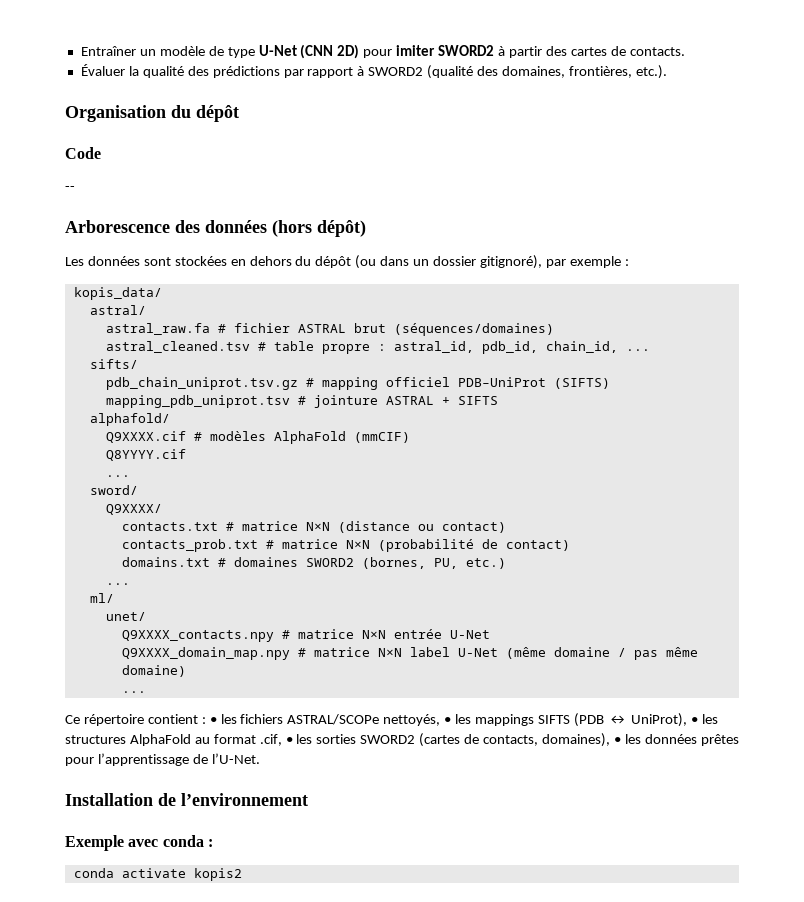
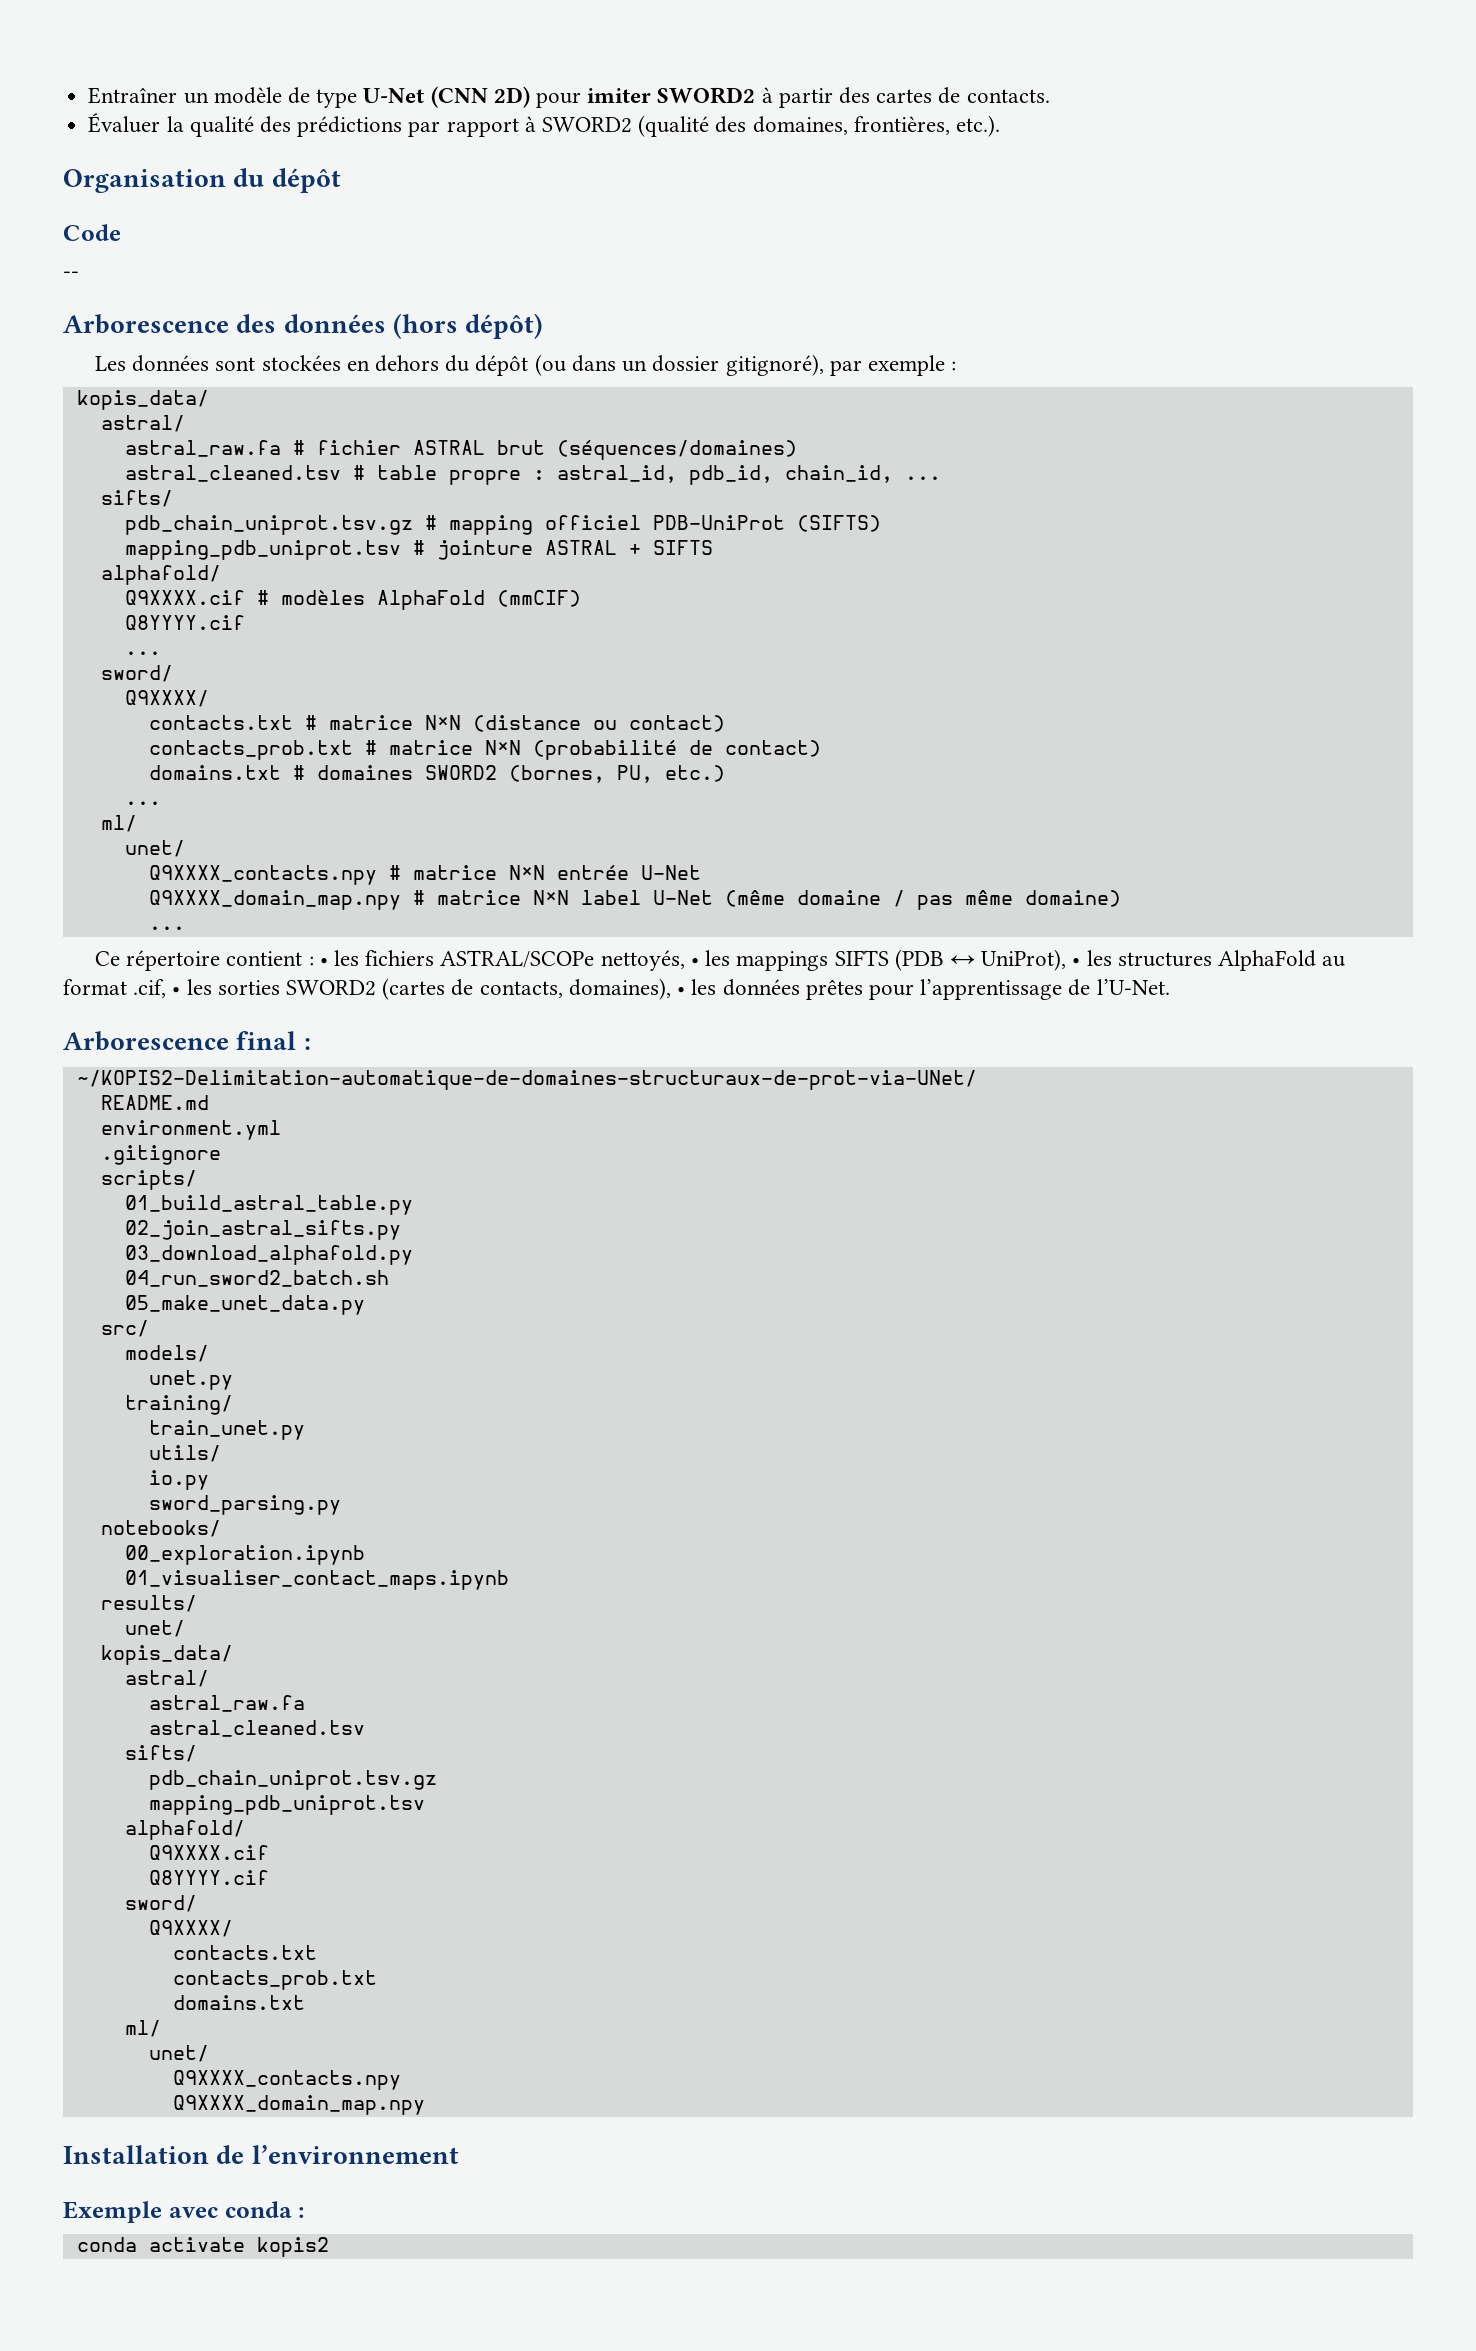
+ Arborescence final :
+ ~/KOPIS2-Delimitation-automatique-de-domaines-structuraux-de-prot-via-UNet/
+ README.md
+ environment.yml
+ .gitignore
+ scripts/
+ 01_build_astral_table.py
+ 02_join_astral_sifts.py
+ 03_download_alphafold.py
+ 04_run_sword2_batch.sh
+ 05_make_unet_data.py
+ src/
+ models/
+ unet.py
+ training/
+ train_unet.py
+ utils/
+ io.py
+ sword_parsing.py
+ notebooks/
+ 00_exploration.ipynb
+ 01_visualiser_contact_maps.ipynb
+ results/
+ unet/
+ kopis_data/
+ astral/
+ astral_raw.fa
+ astral_cleaned.tsv
+ sifts/
+ pdb_chain_uniprot.tsv.gz
+ mapping_pdb_uniprot.tsv
+ alphafold/
+ Q9XXXX.cif
+ Q8YYYY.cif
+ sword/
+ Q9XXXX/
+ contacts.txt
+ contacts_prob.txt
+ domains.txt
+ ml/
+ unet/
+ Q9XXXX_contacts.npy
+ Q9XXXX_domain_map.npy

